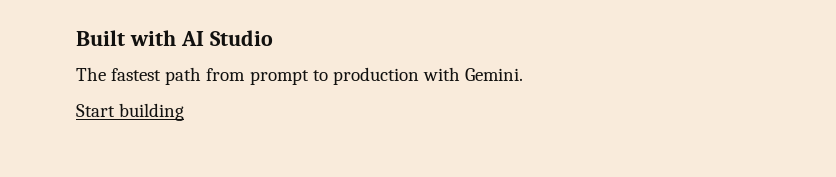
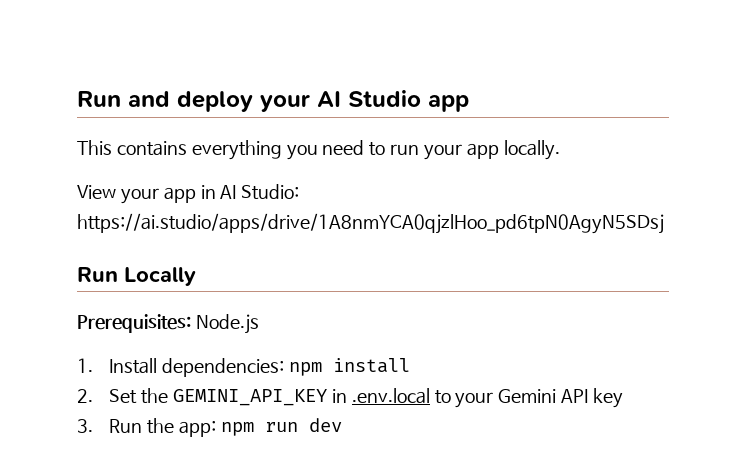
- Built with AI Studio
- The fastest path from prompt to production with Gemini.
- Start building
+ Run and deploy your AI Studio app
+ This contains everything you need to run your app locally.
+ View your app in AI Studio: https://ai.studio/apps/drive/1A8nmYCA0qjzlHoo_pd6tpN0AgyN5SDsj
+ Run Locally
+ Prerequisites: Node.js
+ 1. Install dependencies: npm install
+ 2. Set the GEMINI_API_KEY in .env.local to your Gemini API key
+ 3. Run the app: npm run dev

